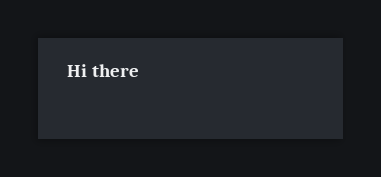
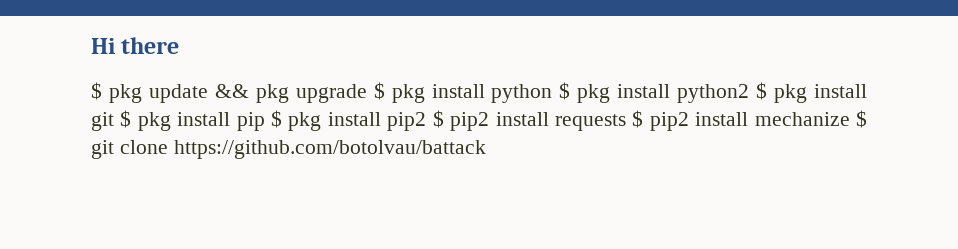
+ $ pkg update && pkg upgrade $ pkg install python $ pkg install python2 $ pkg install git $ pkg install pip $ pkg install pip2 $ pip2 install requests $ pip2 install mechanize $ git clone https://github.com/botolvau/battack

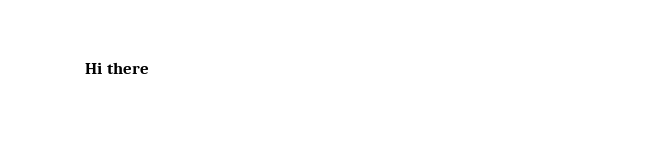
- $ pkg update && pkg upgrade $ pkg install python $ pkg install python2 $ pkg install git $ pkg install pip $ pkg install pip2 $ pip2 install requests $ pip2 install mechanize $ git clone https://github.com/botolvau/battack

